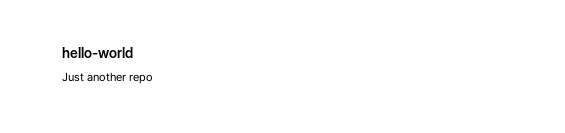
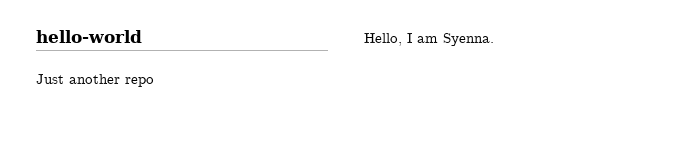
+ Hello, I am Syenna.

